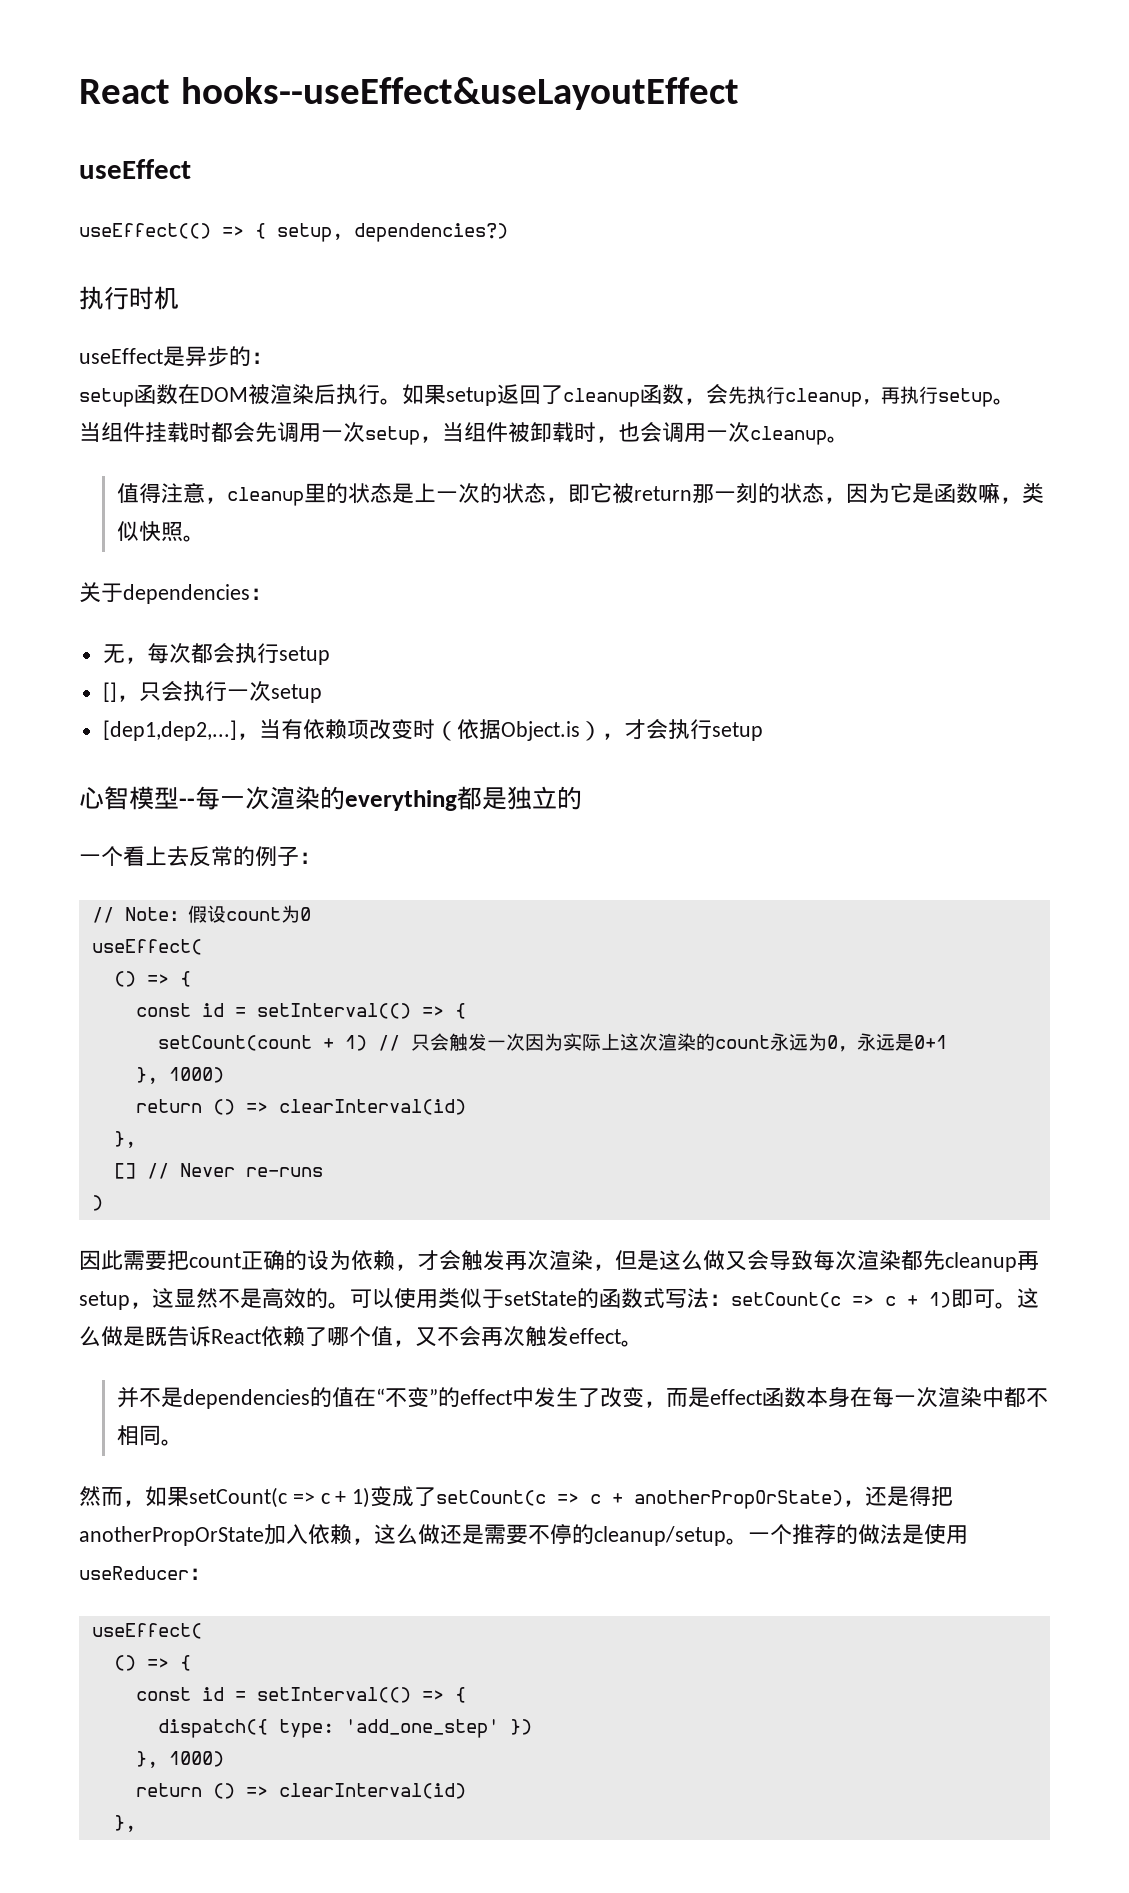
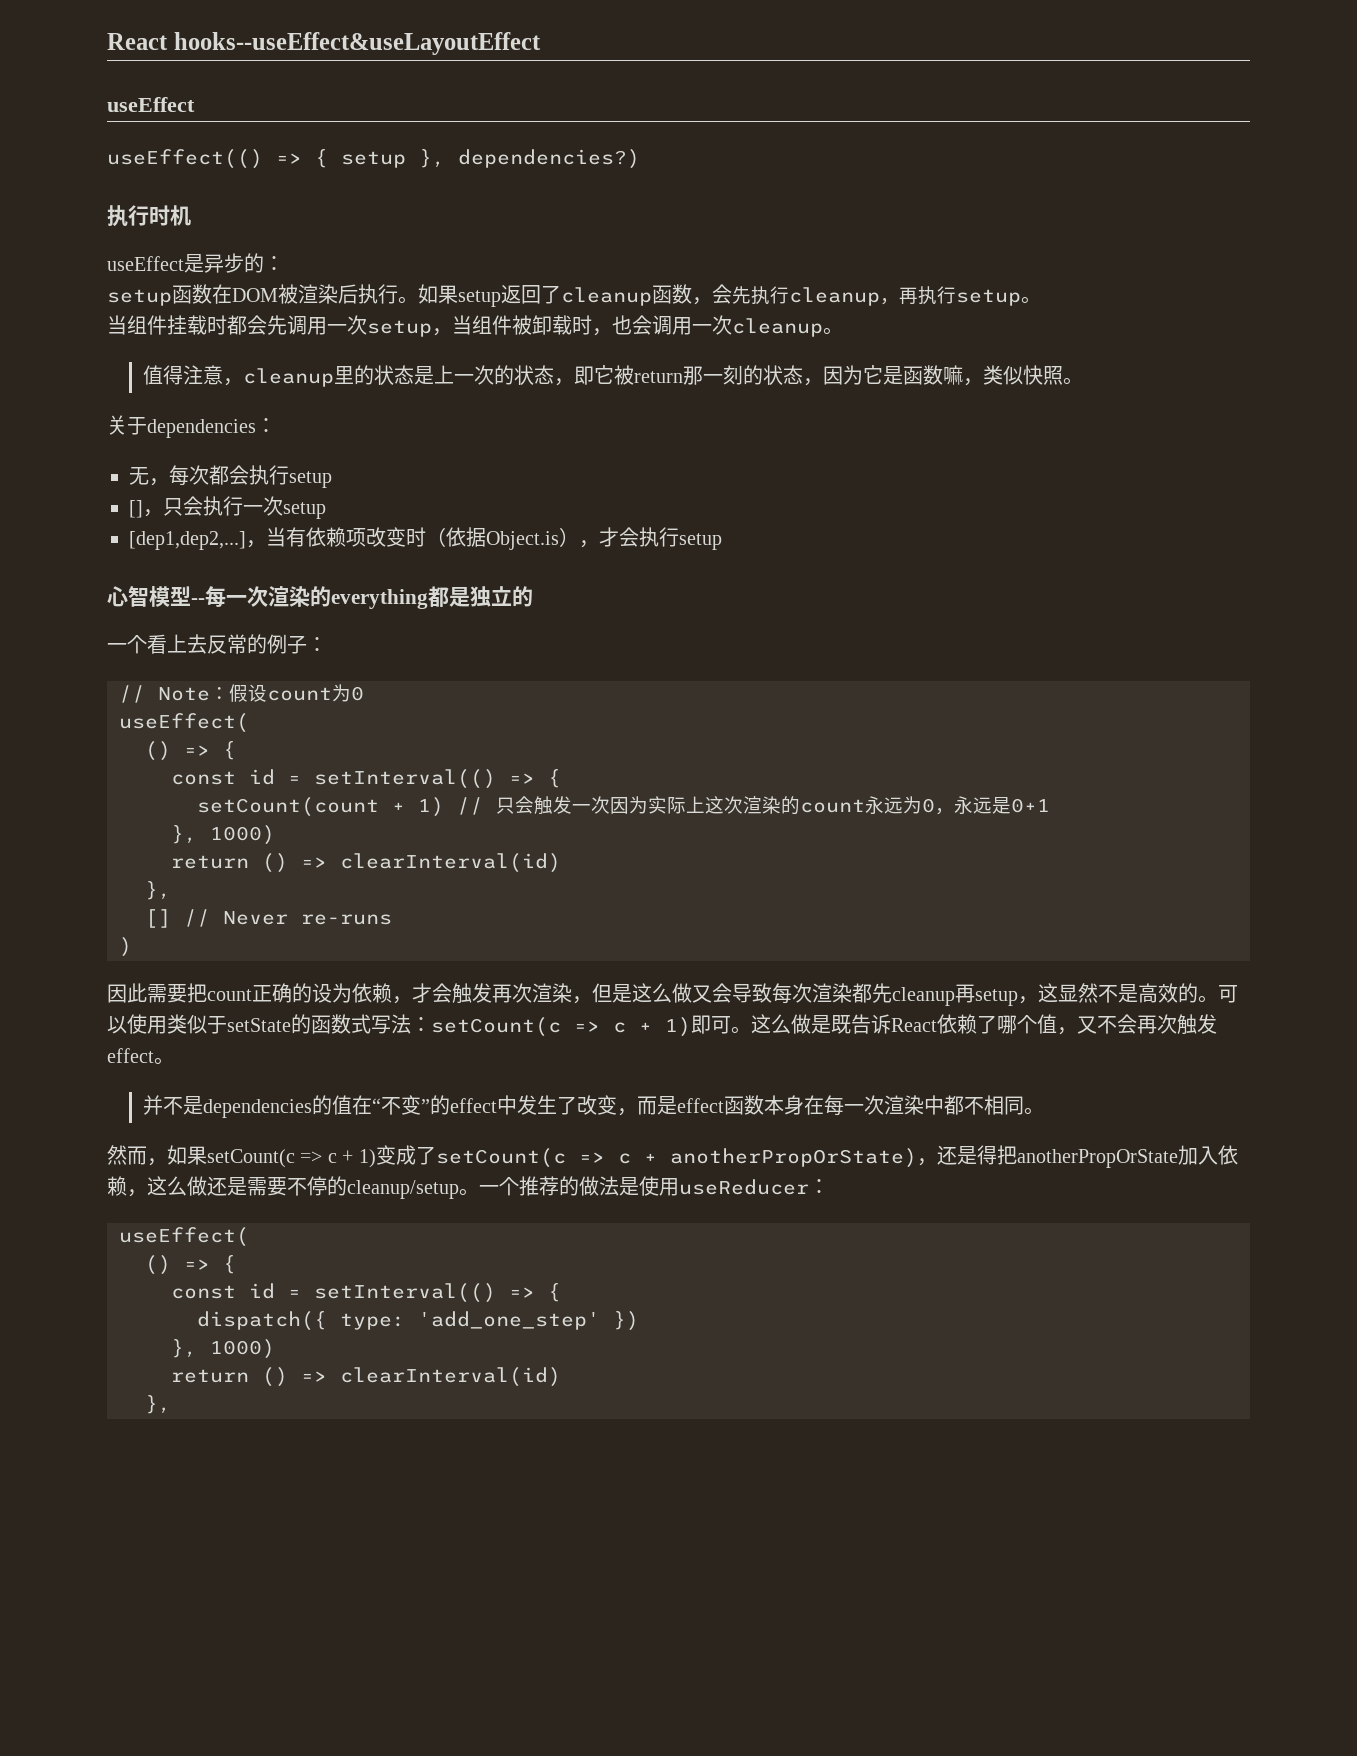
- useEffect(() => { setup, dependencies?)
+ useEffect(() => { setup }, dependencies?)

